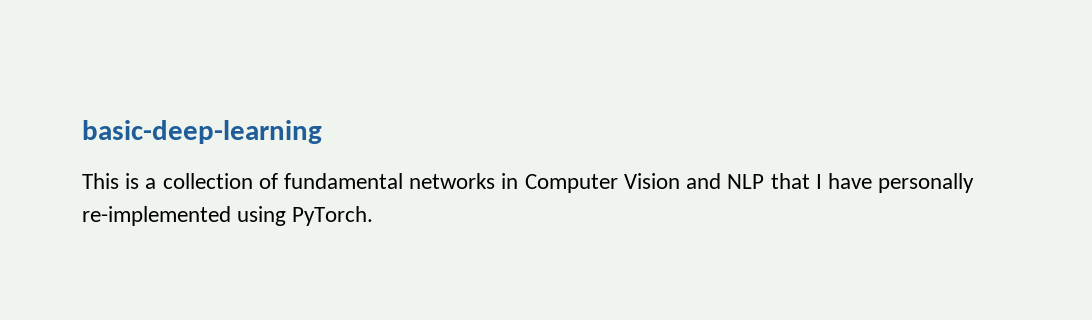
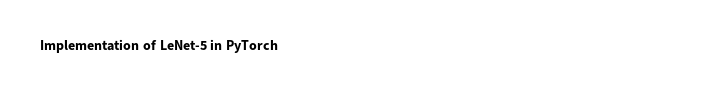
- basic-deep-learning
- This is a collection of fundamental networks in Computer Vision and NLP that I have personally re-implemented using PyTorch.
+ Implementation of LeNet-5 in PyTorch

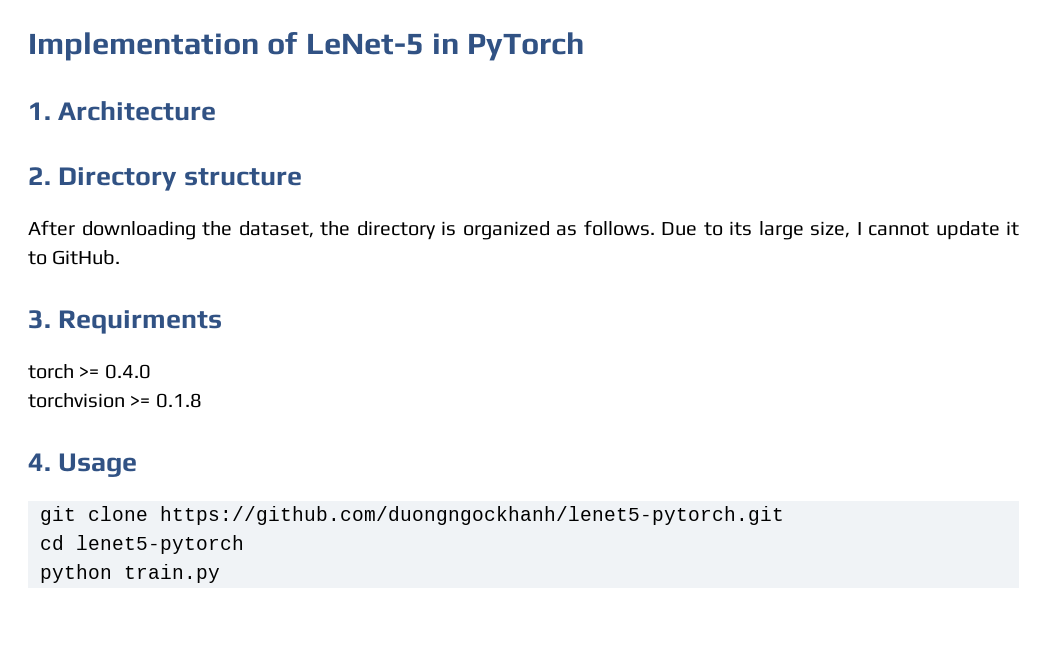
+ 1. Architecture
+ 2. Directory structure
+ After downloading the dataset, the directory is organized as follows. Due to its large size, I cannot update it to GitHub.
+ 3. Requirments
+ torch >= 0.4.0
+ torchvision >= 0.1.8
+ 4. Usage
+ git clone https://github.com/duongngockhanh/lenet5-pytorch.git
+ cd lenet5-pytorch
+ python train.py

